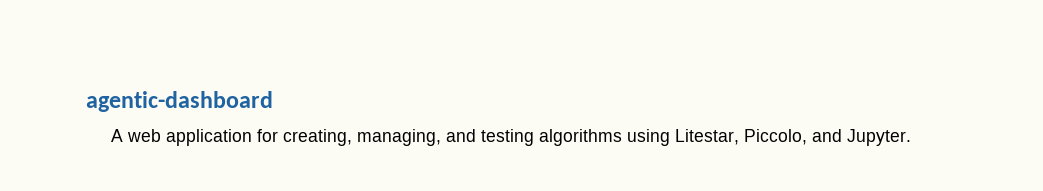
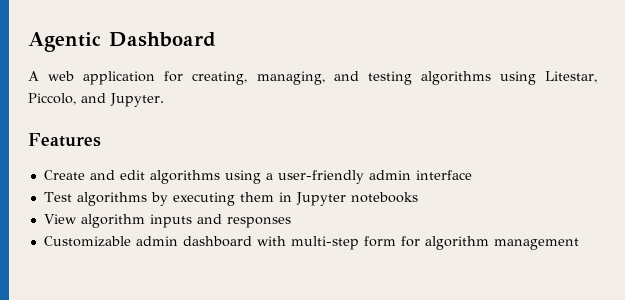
- agentic-dashboard
+ Agentic Dashboard
+ Features
+ Create and edit algorithms using a user-friendly admin interface
+ Test algorithms by executing them in Jupyter notebooks
+ View algorithm inputs and responses
+ Customizable admin dashboard with multi-step form for algorithm management

